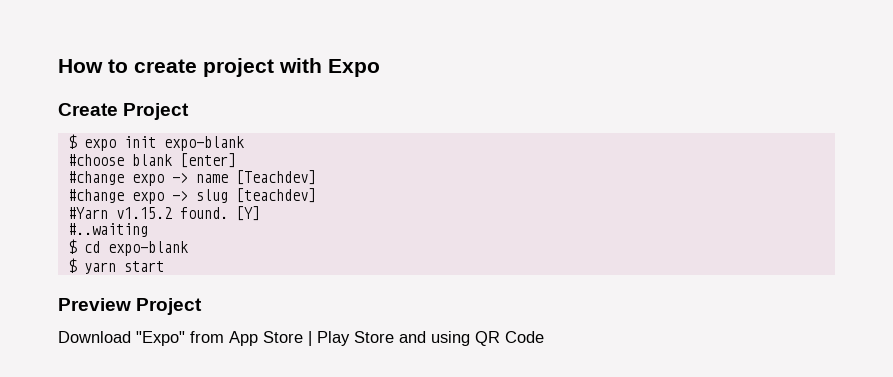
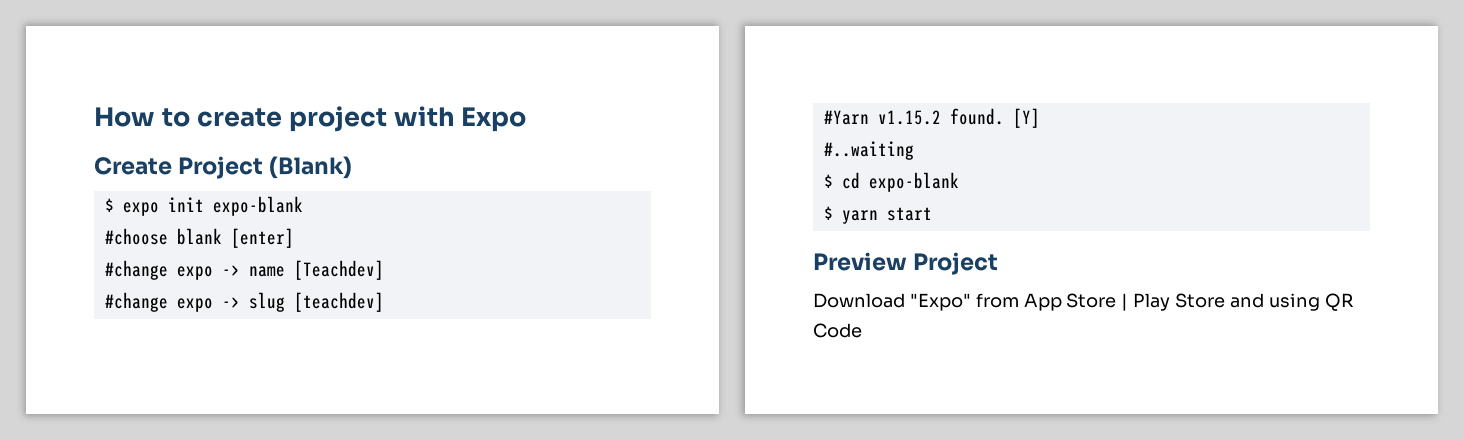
- Create Project
+ Create Project (Blank)

